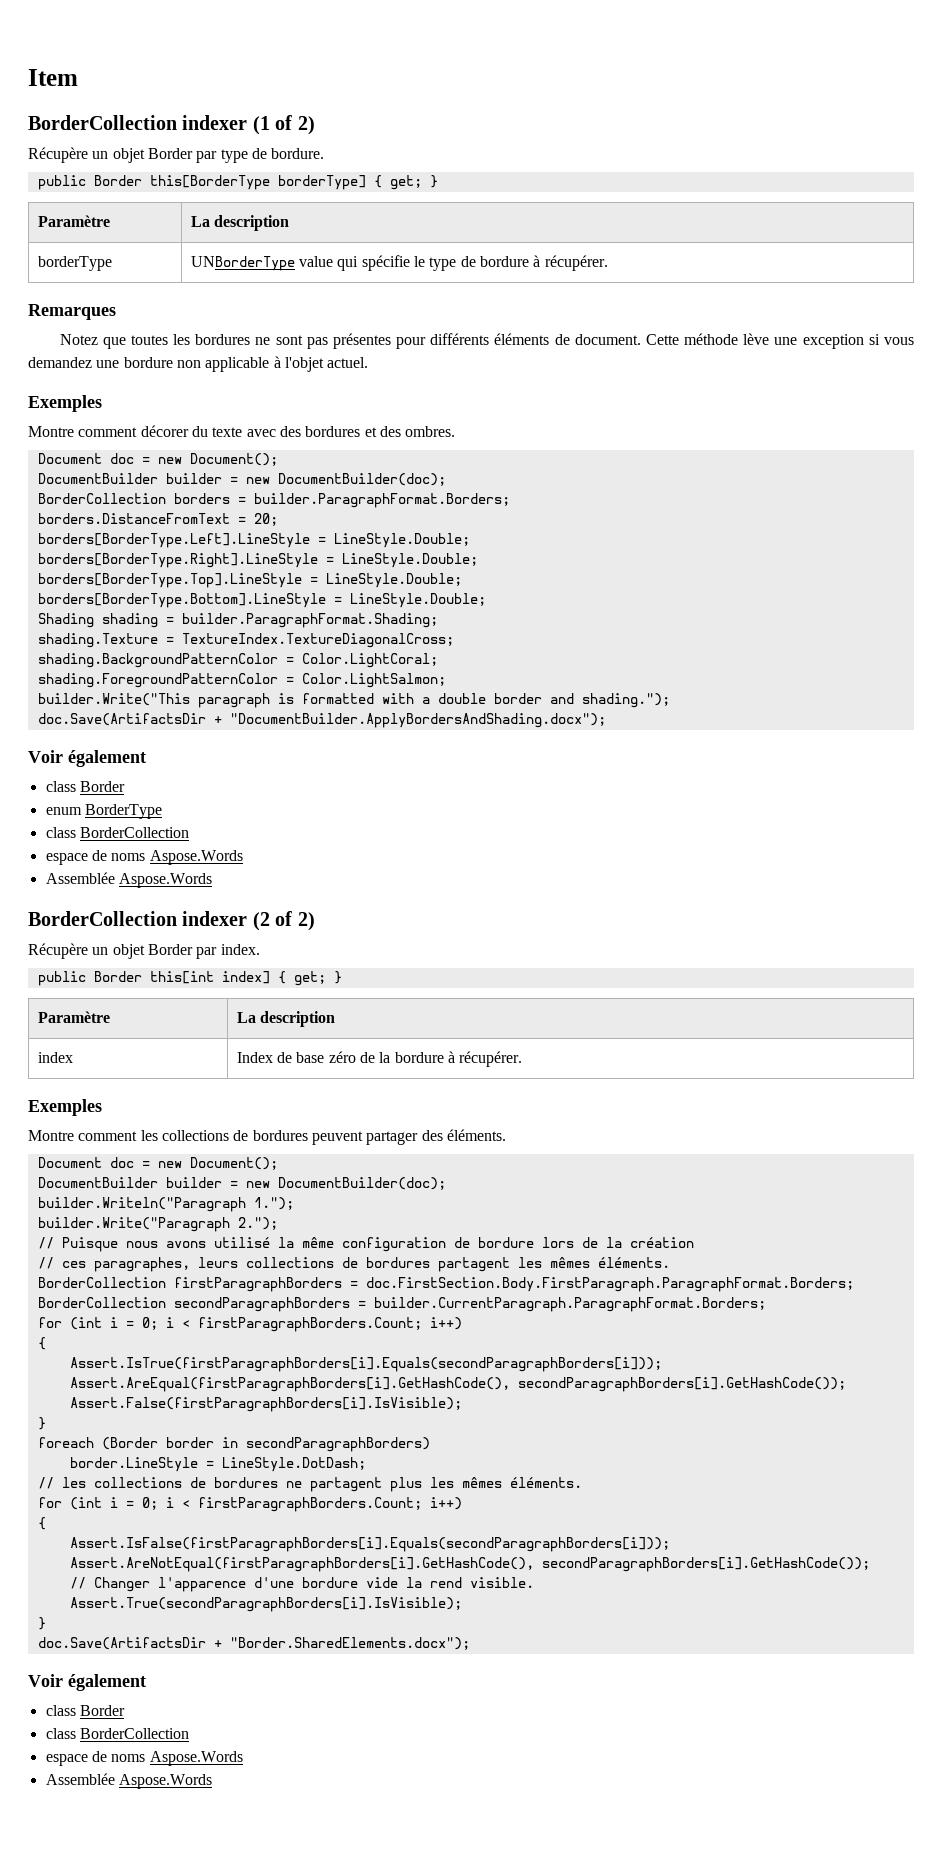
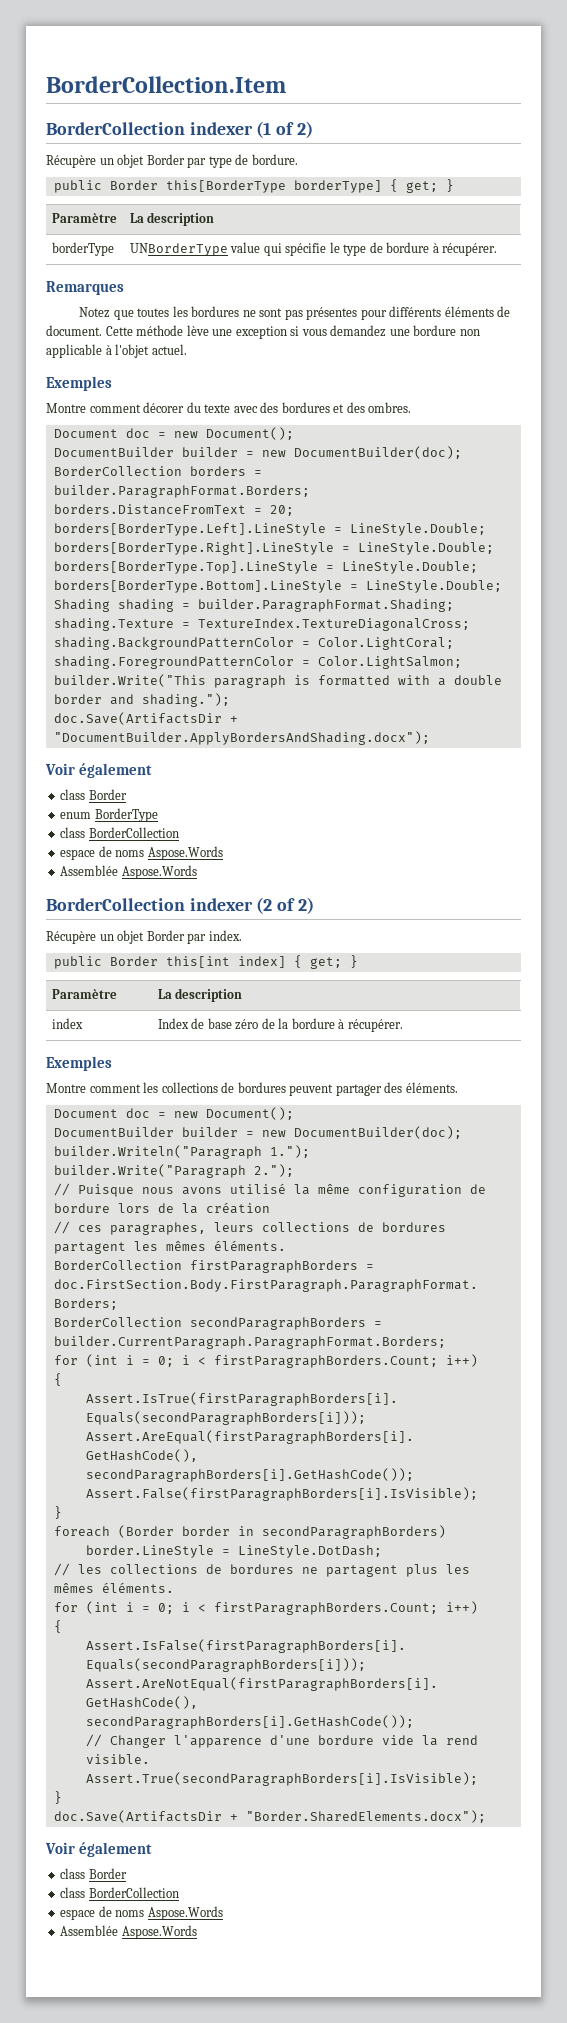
- Item
+ BorderCollection.Item

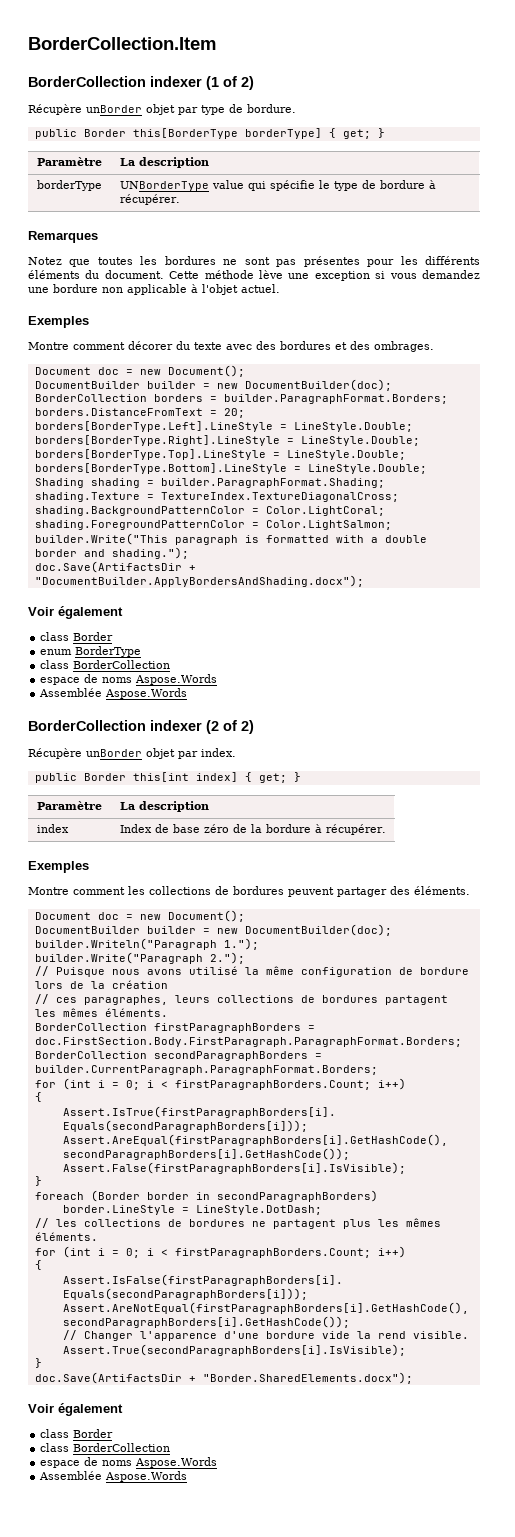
- Récupère un objet Border par type de bordure.
+ Récupère unBorder objet par type de bordure.
- Notez que toutes les bordures ne sont pas présentes pour différents éléments de document.
+ Notez que toutes les bordures ne sont pas présentes pour les différents éléments du document.
- Montre comment décorer du texte avec des bordures et des ombres.
+ Montre comment décorer du texte avec des bordures et des ombrages.
- Récupère un objet Border par index.
+ Récupère unBorder objet par index.

